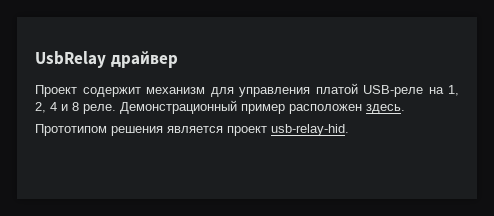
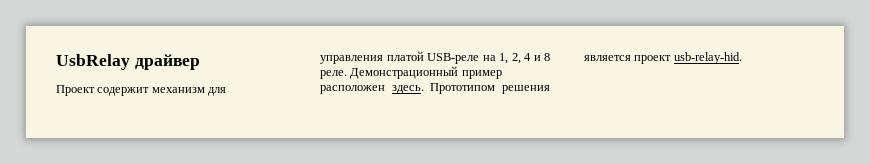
- Демонстрационный пример расположен здесь.
- Прототипом решения является проект usb-relay-hid.
+ Демонстрационный пример расположен здесь. Прототипом решения является проект usb-relay-hid.

